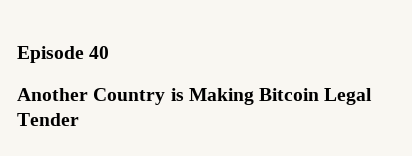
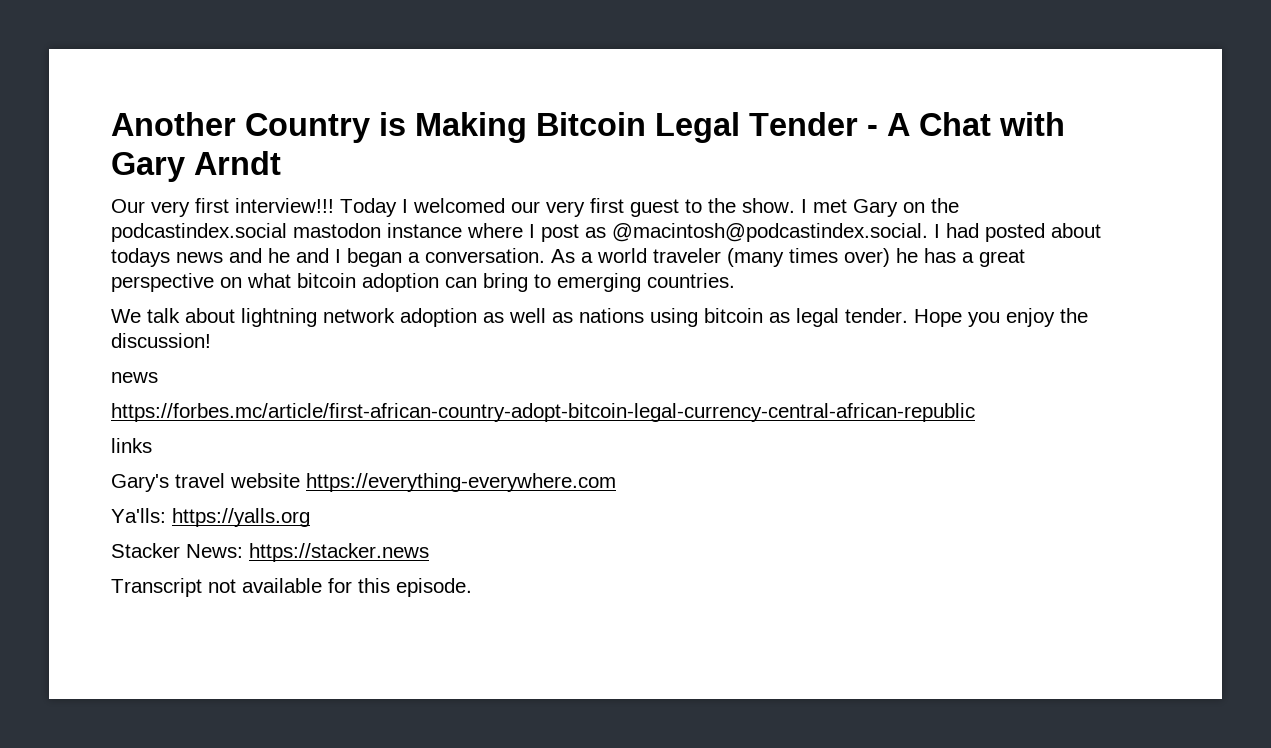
- Episode 40
- Another Country is Making Bitcoin Legal Tender
+ Another Country is Making Bitcoin Legal Tender - A Chat with Gary Arndt
+ Our very first interview!!! Today I welcomed our very first guest to the show. I met Gary on the podcastindex.social mastodon instance where I post as @macintosh@podcastindex.social. I had posted about todays news and he and I began a conversation. As a world traveler (many times over) he has a great perspective on what bitcoin adoption can bring to emerging countries.
+ We talk about lightning network adoption as well as nations using bitcoin as legal tender. Hope you enjoy the discussion!
+ news
+ https://forbes.mc/article/first-african-country-adopt-bitcoin-legal-currency-central-african-republic
+ links
+ Gary's travel website https://everything-everywhere.com
+ Ya'lls: https://yalls.org
+ Stacker News: https://stacker.news
+ Transcript not available for this episode.

